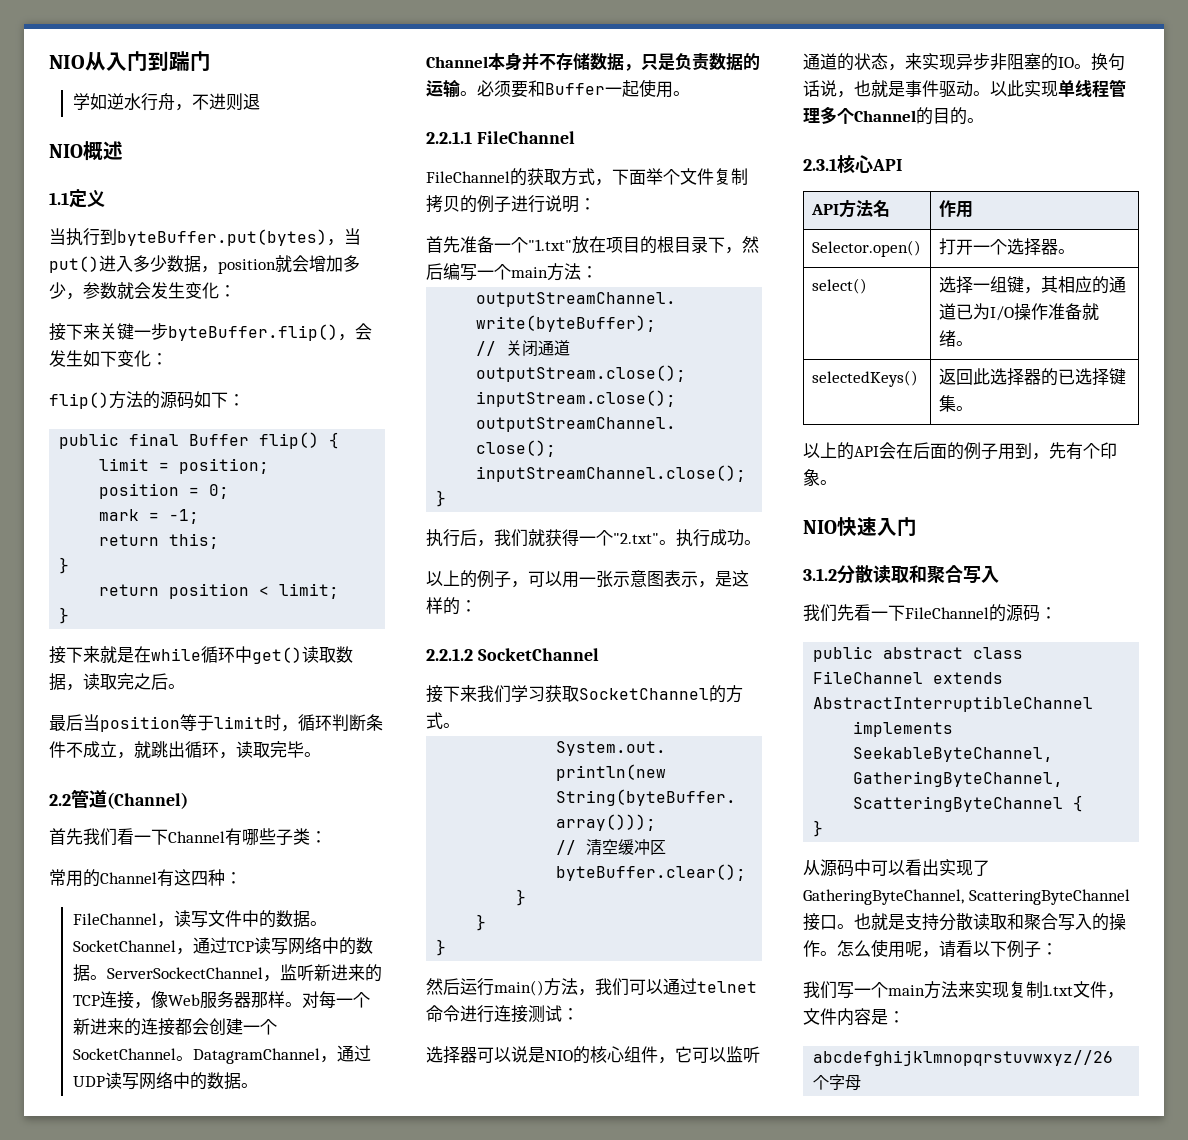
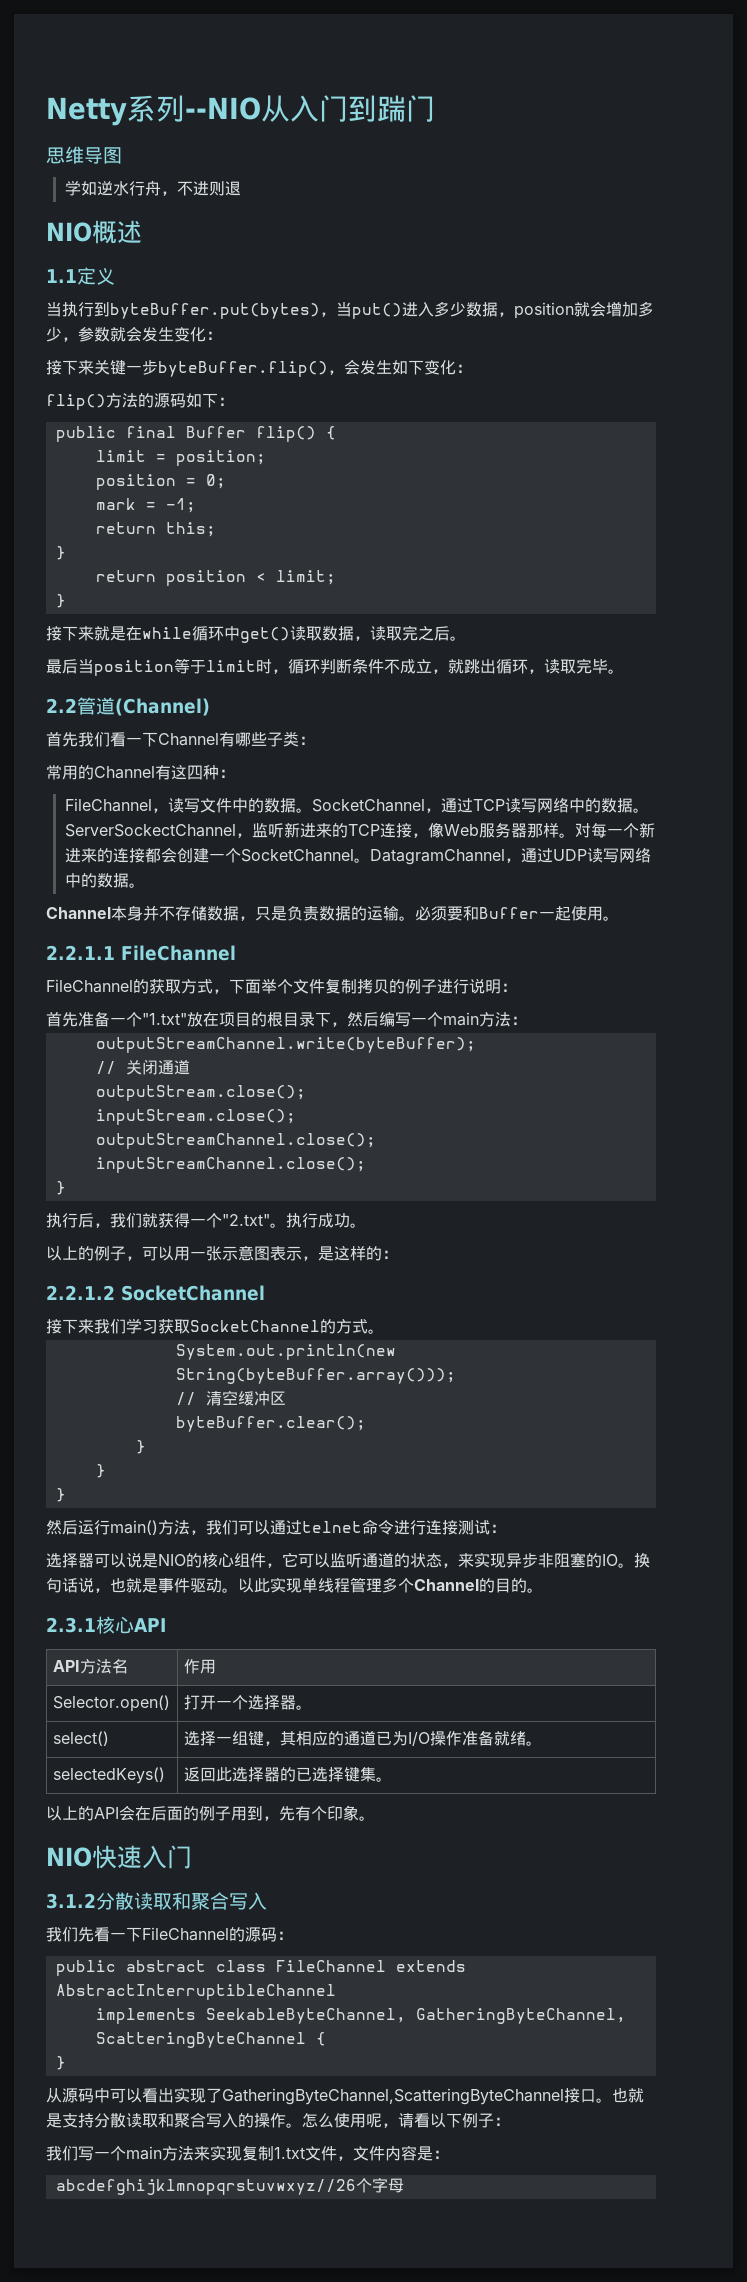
- NIO从入门到踹门
+ Netty系列--NIO从入门到踹门
+ 思维导图
- 从源码中可以看出实现了GatheringByteChannel, ScatteringByteChannel接口。
+ 从源码中可以看出实现了GatheringByteChannel,ScatteringByteChannel接口。

